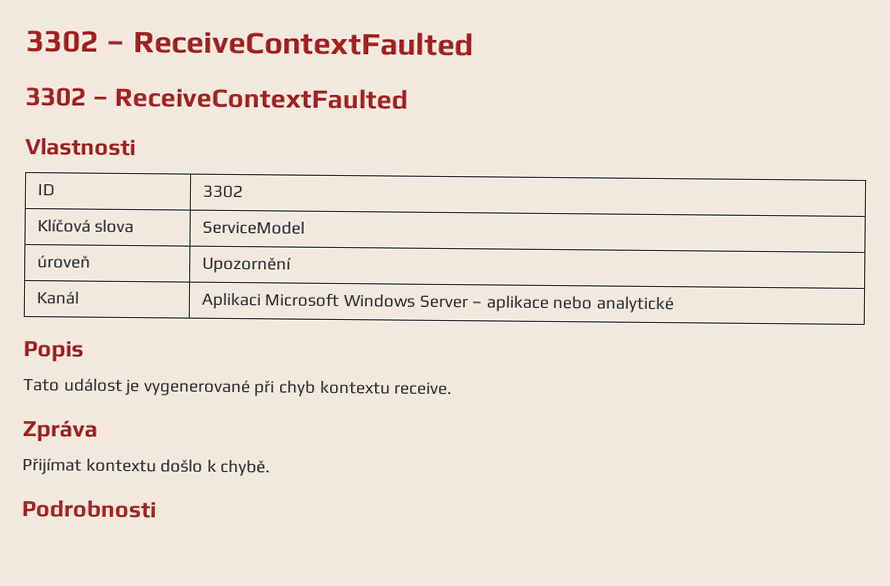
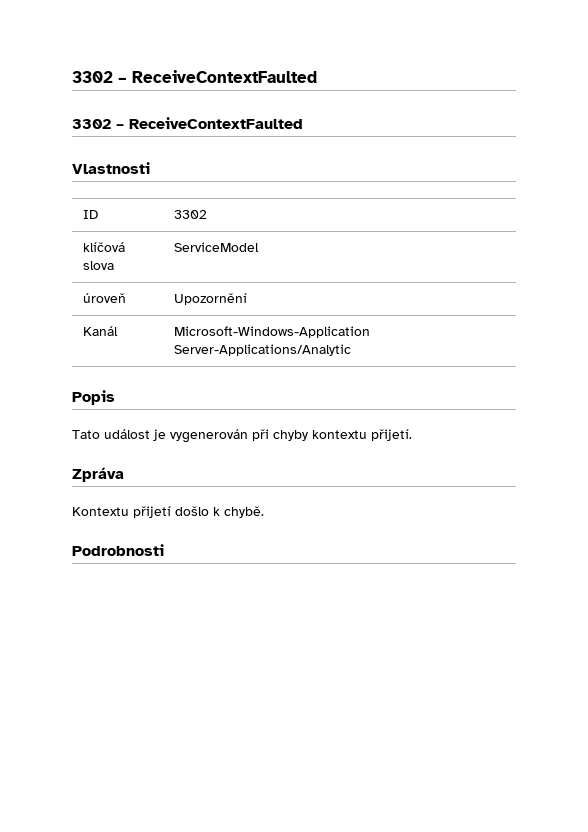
- Klíčová slova | ServiceModel
+ klíčová slova | ServiceModel
- Kanál | Aplikaci Microsoft Windows Server – aplikace nebo analytické
+ Kanál | Microsoft-Windows-Application Server-Applications/Analytic
- Tato událost je vygenerované při chyb kontextu receive.
+ Tato událost je vygenerován při chyby kontextu přijetí.
- Přijímat kontextu došlo k chybě.
+ Kontextu přijetí došlo k chybě.

